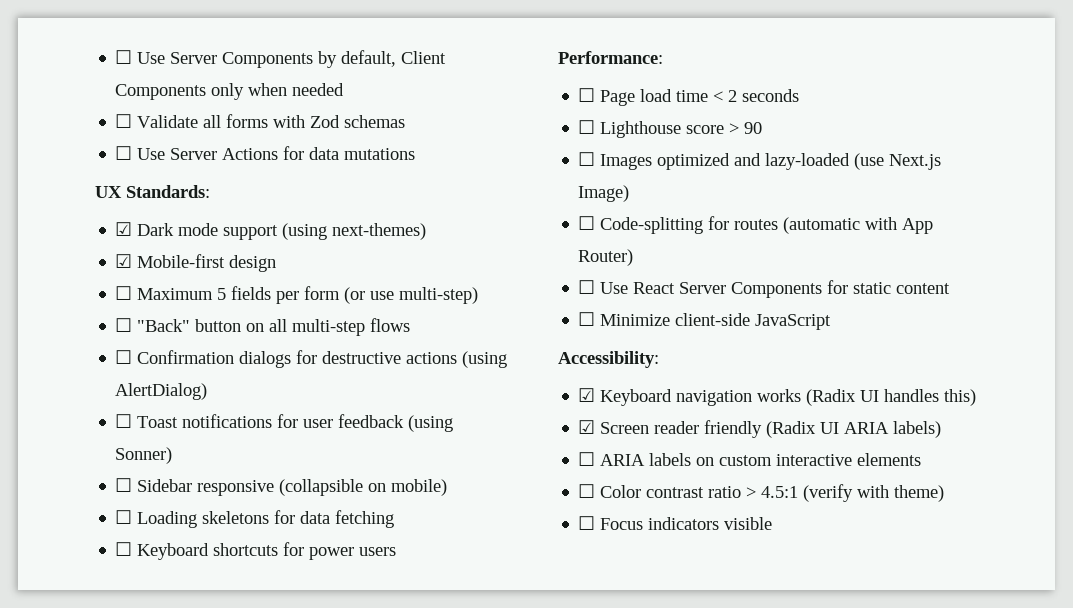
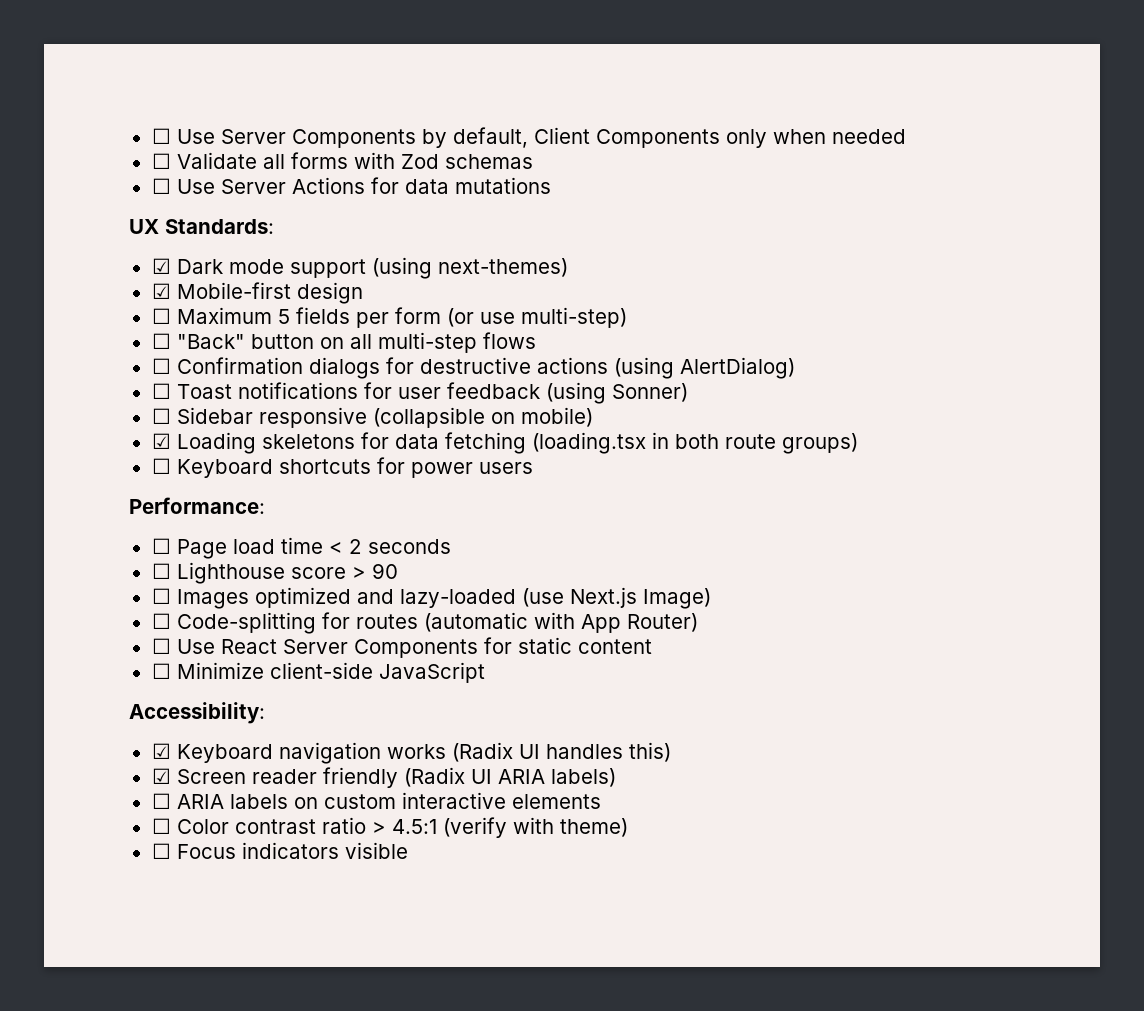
- ☐ Loading skeletons for data fetching
+ ☑ Loading skeletons for data fetching (loading.tsx in both route groups)

